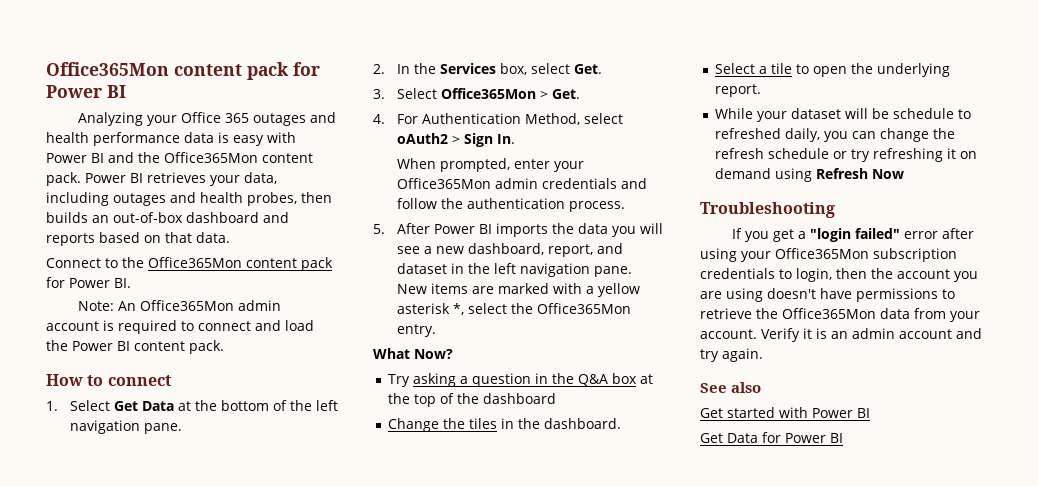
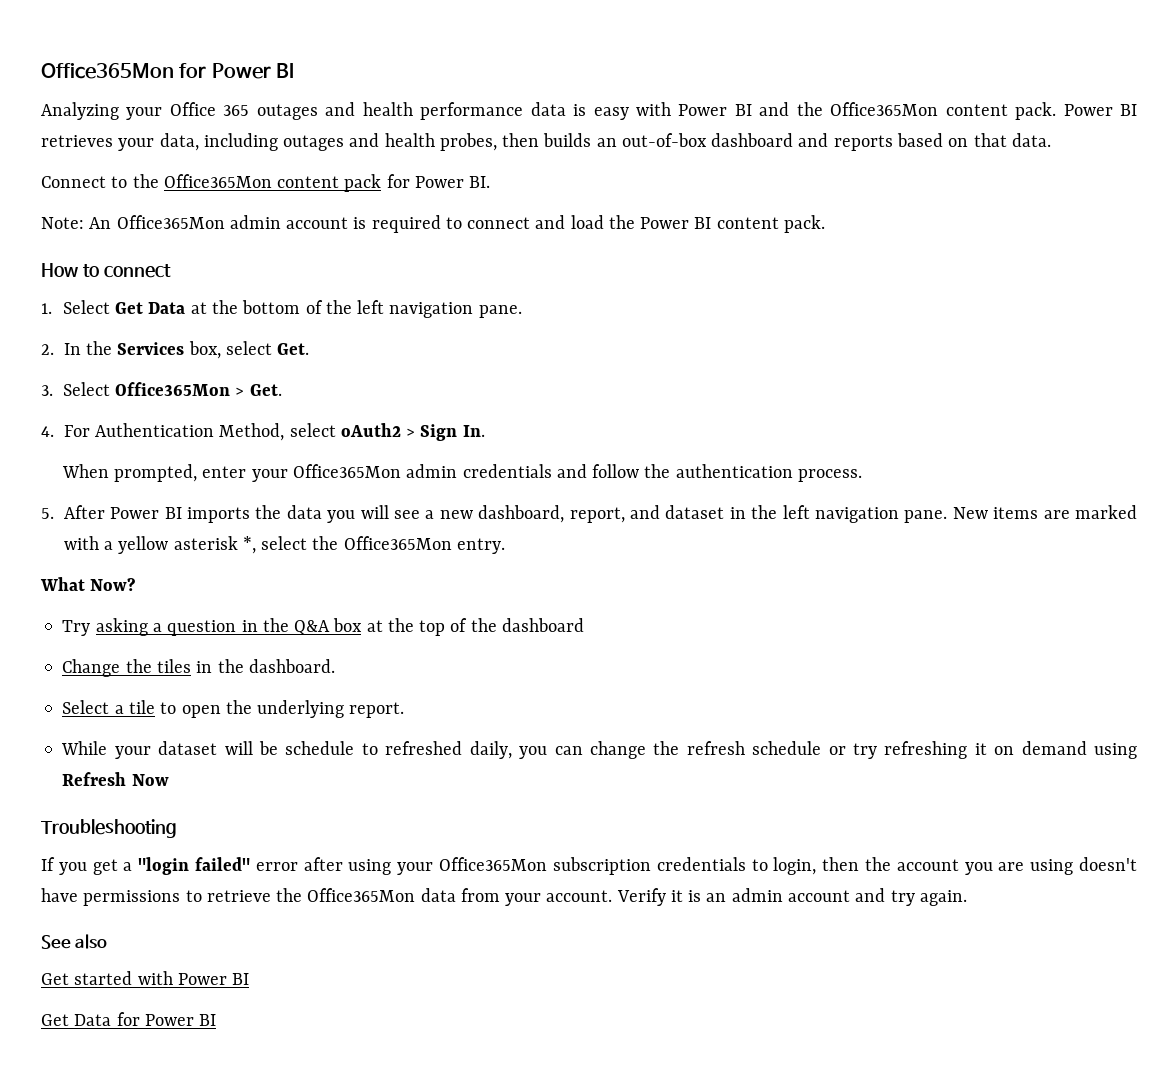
- Office365Mon content pack for Power BI
+ Office365Mon for Power BI

